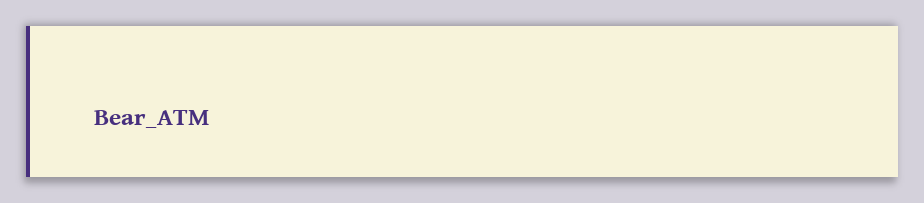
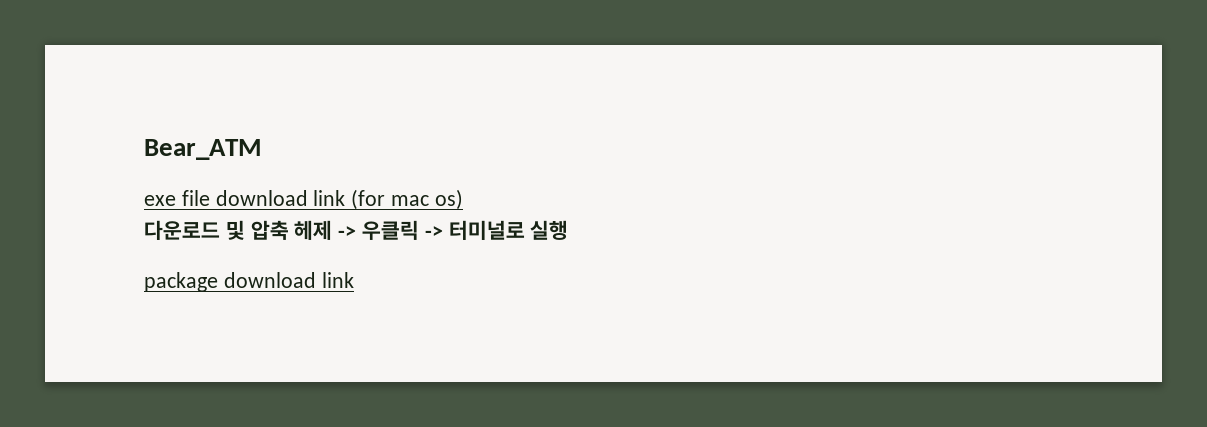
+ exe file download link (for mac os)
+ 다운로드 및 압축 헤제 -> 우클릭 -> 터미널로 실행
+ package download link

